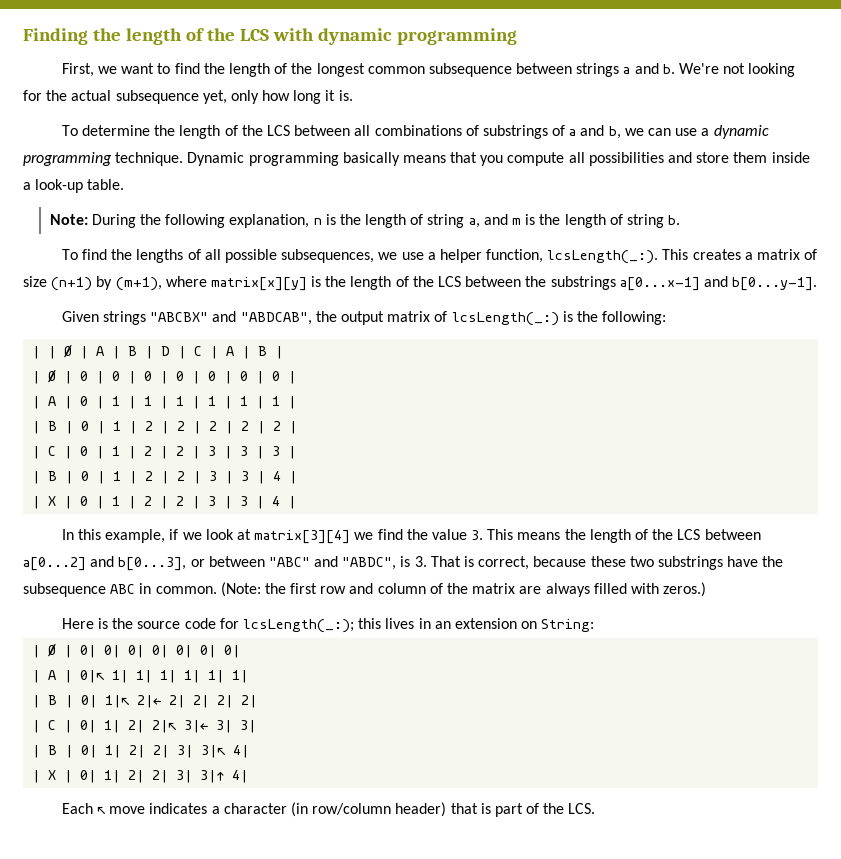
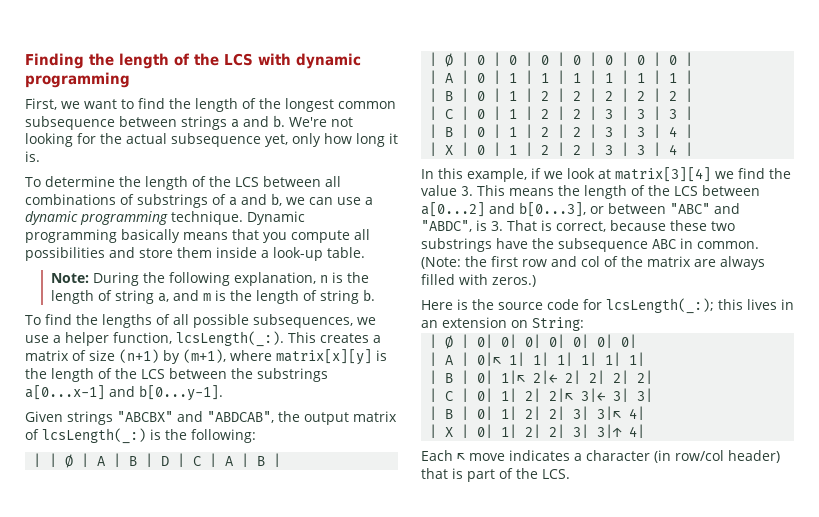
- (Note: the first row and column of the matrix are always filled with zeros.)
+ (Note: the first row and col of the matrix are always filled with zeros.)
- Each ↖ move indicates a character (in row/column header) that is part of the LCS.
+ Each ↖ move indicates a character (in row/col header) that is part of the LCS.

